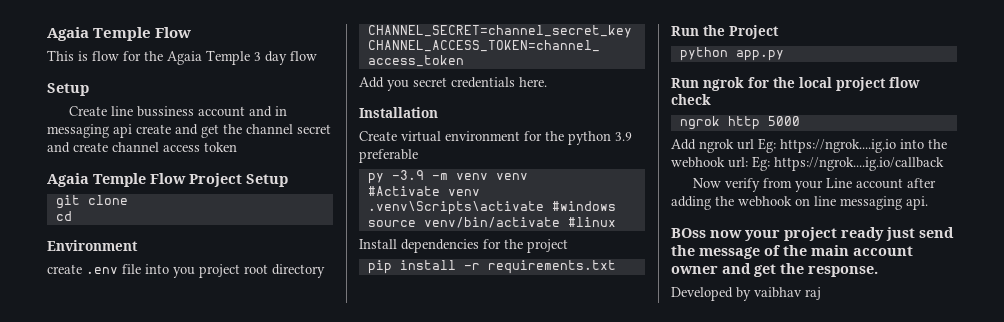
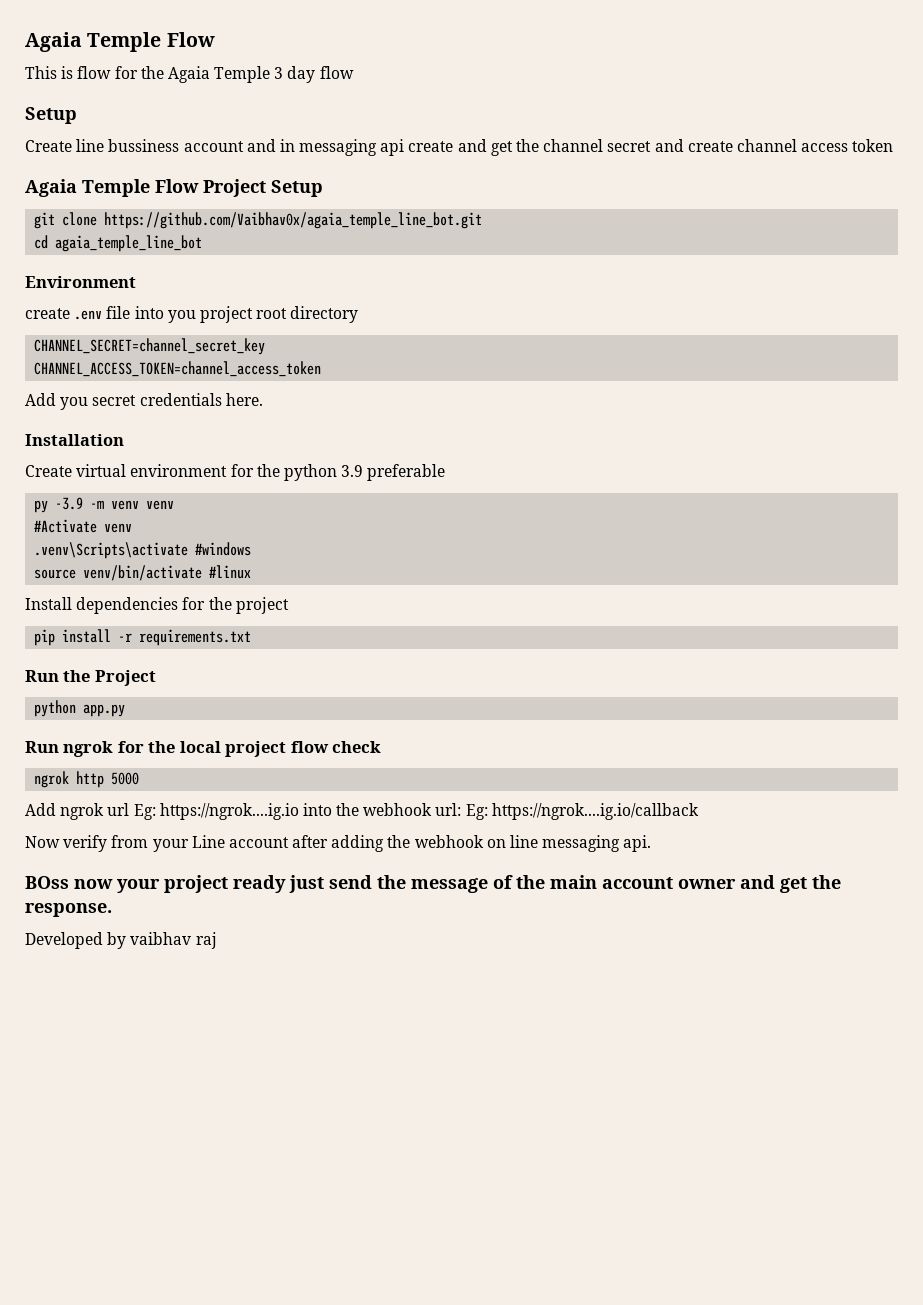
- git clone
+ git clone https://github.com/Vaibhav0x/agaia_temple_line_bot.git
- cd
+ cd agaia_temple_line_bot

